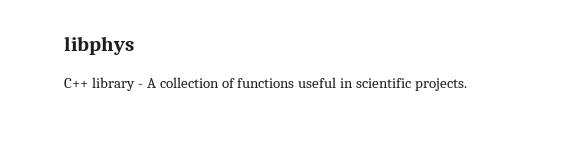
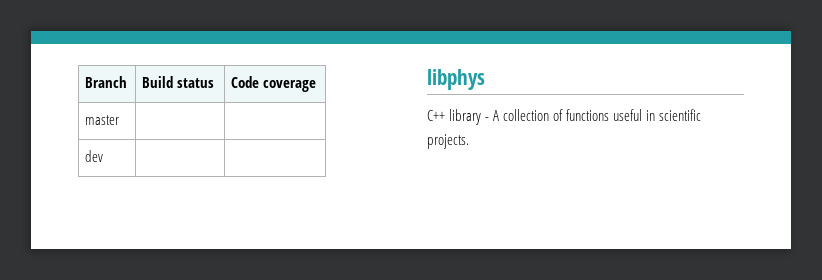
+ Branch | Build status | Code coverage
+ master | |
+ dev | |

